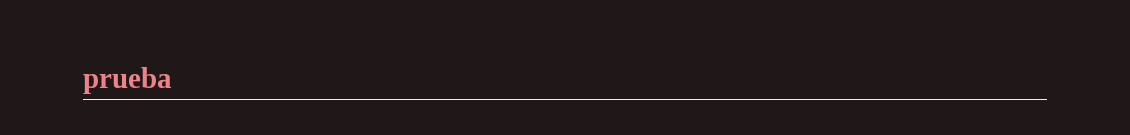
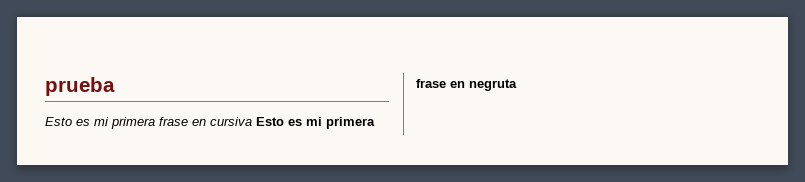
+ Esto es mi primera frase en cursiva Esto es mi primera frase en negruta

